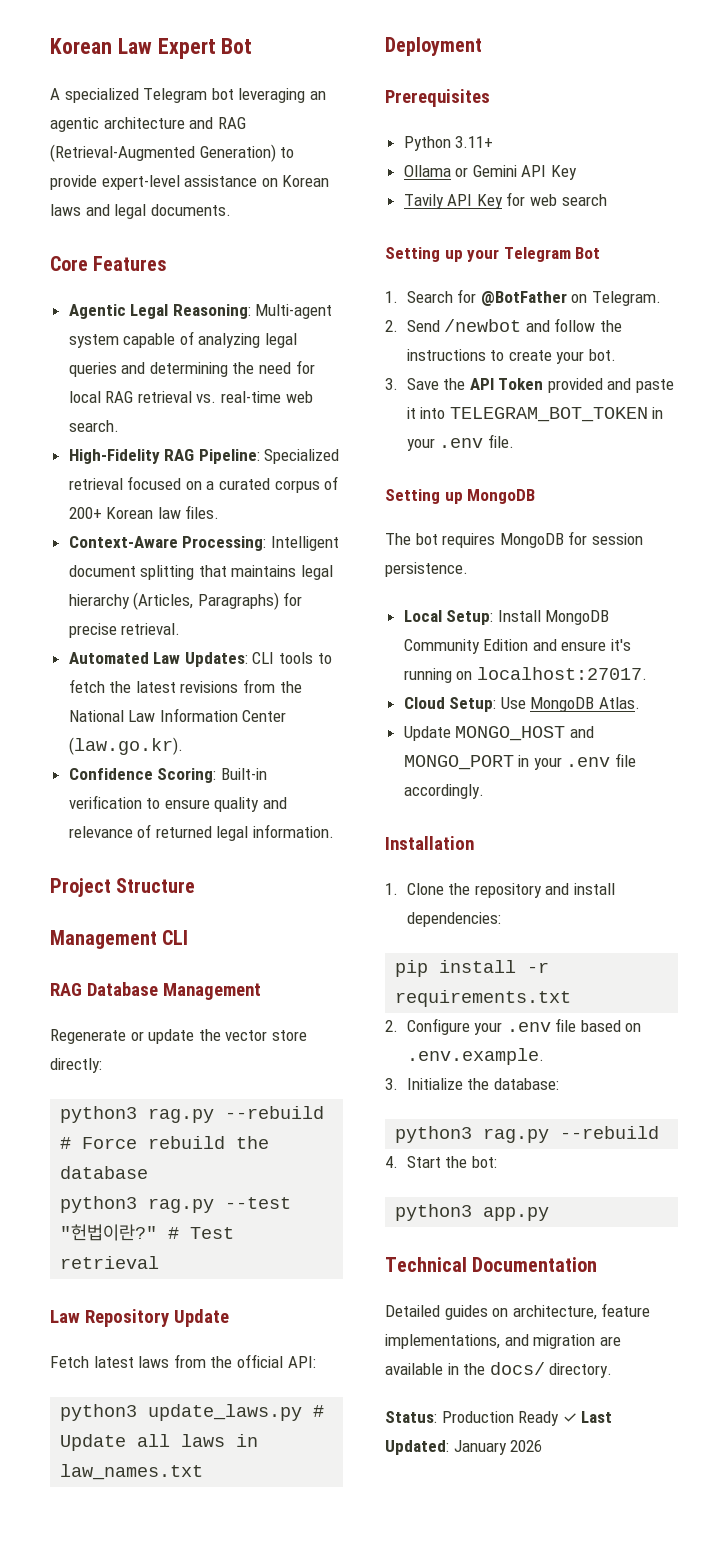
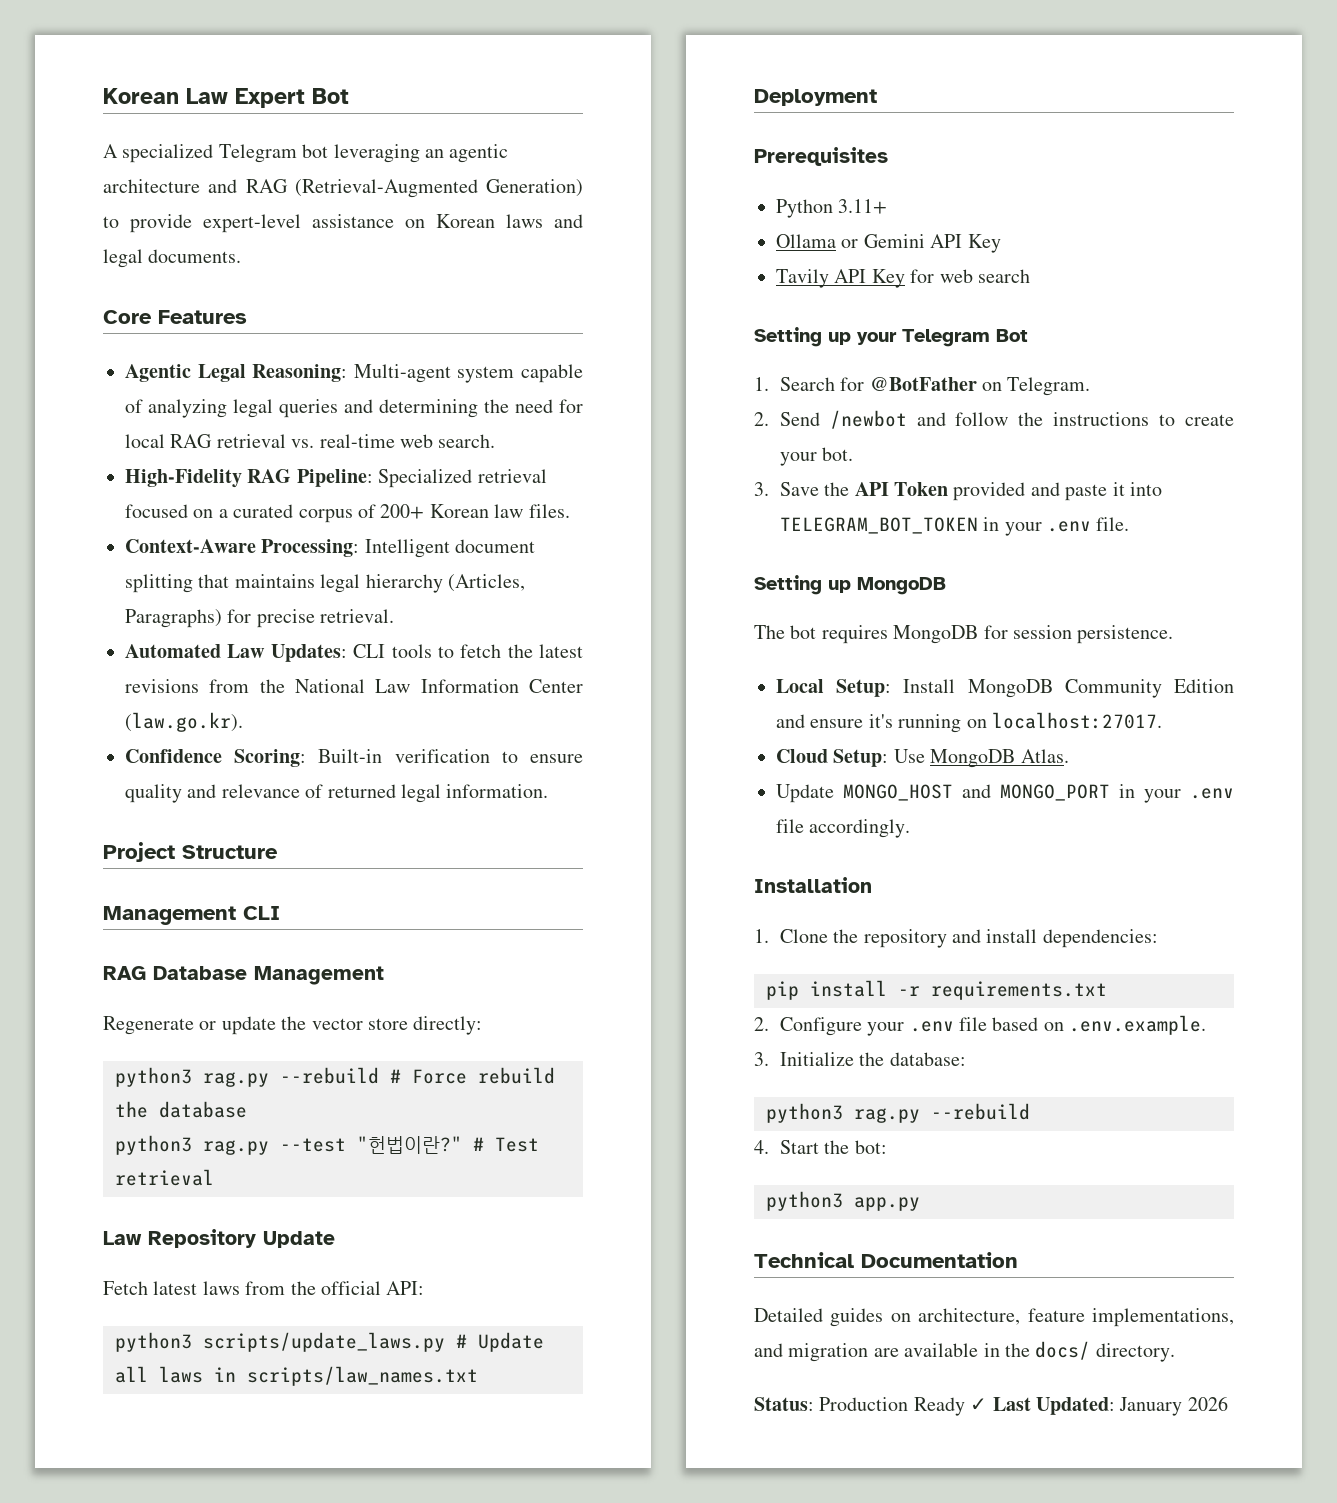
- python3 update_laws.py # Update all laws in law_names.txt
+ python3 scripts/update_laws.py # Update all laws in scripts/law_names.txt

